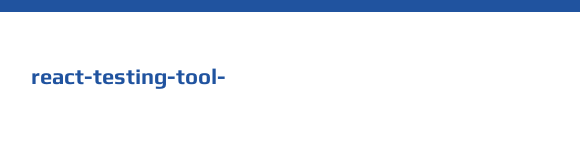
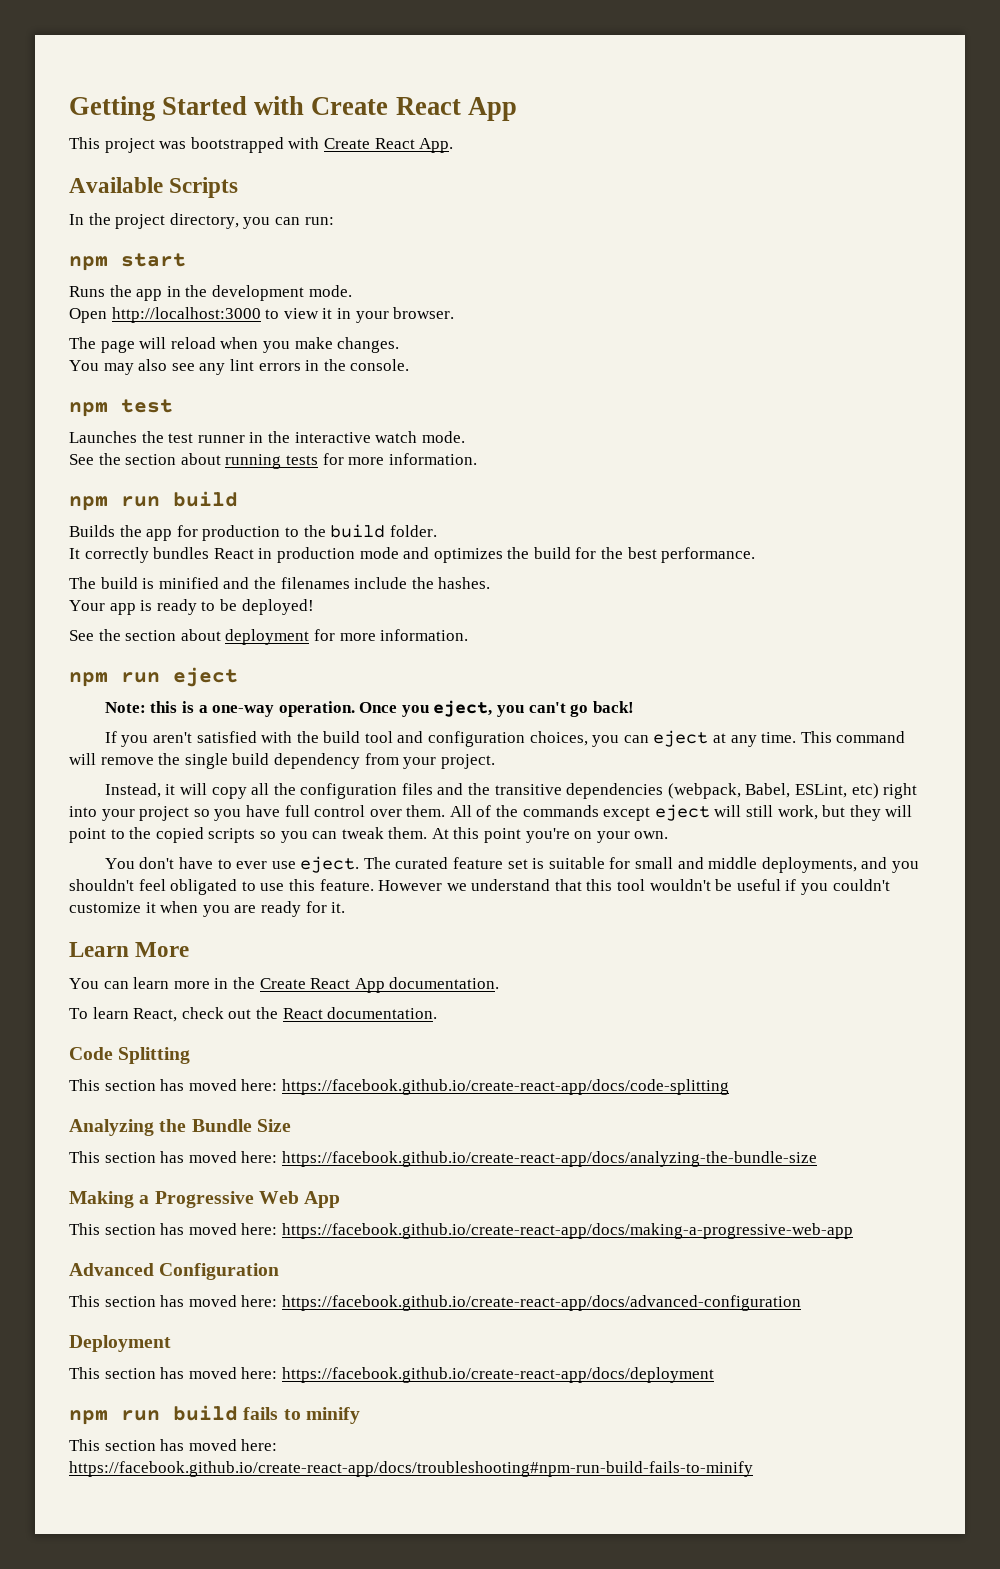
- react-testing-tool-
+ Getting Started with Create React App
+ This project was bootstrapped with Create React App.
+ Available Scripts
+ In the project directory, you can run:
+ npm start
+ Runs the app in the development mode.
+ Open http://localhost:3000 to view it in your browser.
+ The page will reload when you make changes.
+ You may also see any lint errors in the console.
+ npm test
+ Launches the test runner in the interactive watch mode.
+ See the section about running tests for more information.
+ npm run build
+ Builds the app for production to the build folder.
+ It correctly bundles React in production mode and optimizes the build for the best performance.
+ The build is minified and the filenames include the hashes.
+ Your app is ready to be deployed!
+ See the section about deployment for more information.
+ npm run eject
+ Note: this is a one-way operation. Once you eject, you can't go back!
+ If you aren't satisfied with the build tool and configuration choices, you can eject at any time. This command will remove the single build dependency from your project.
+ Instead, it will copy all the configuration files and the transitive dependencies (webpack, Babel, ESLint, etc) right into your project so you have full control over them. All of the commands except eject will still work, but they will point to the copied scripts so you can tweak them. At this point you're on your own.
+ You don't have to ever use eject. The curated feature set is suitable for small and middle deployments, and you shouldn't feel obligated to use this feature. However we understand that this tool wouldn't be useful if you couldn't customize it when you are ready for it.
+ Learn More
+ You can learn more in the Create React App documentation.
+ To learn React, check out the React documentation.
+ Code Splitting
+ This section has moved here: https://facebook.github.io/create-react-app/docs/code-splitting
+ Analyzing the Bundle Size
+ This section has moved here: https://facebook.github.io/create-react-app/docs/analyzing-the-bundle-size
+ Making a Progressive Web App
+ This section has moved here: https://facebook.github.io/create-react-app/docs/making-a-progressive-web-app
+ Advanced Configuration
+ This section has moved here: https://facebook.github.io/create-react-app/docs/advanced-configuration
+ Deployment
+ This section has moved here: https://facebook.github.io/create-react-app/docs/deployment
+ npm run build fails to minify
+ This section has moved here: https://facebook.github.io/create-react-app/docs/troubleshooting#npm-run-build-fails-to-minify

